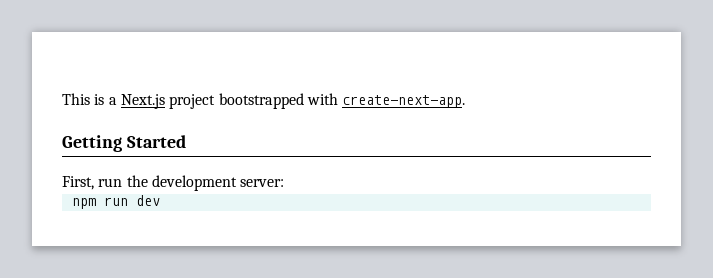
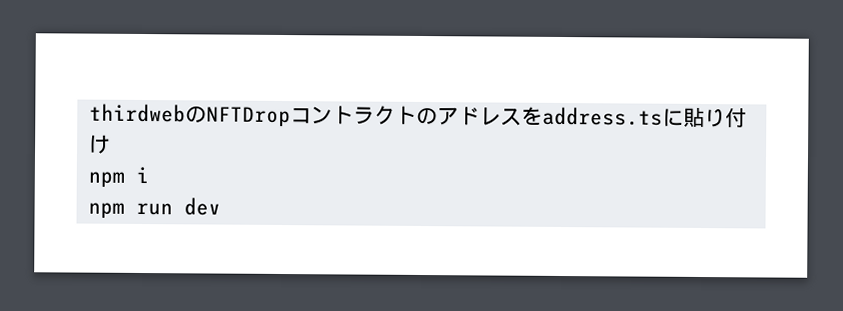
- This is a Next.js project bootstrapped with create-next-app.
- Getting Started
- First, run the development server:
+ thirdwebのNFTDropコントラクトのアドレスをaddress.tsに貼り付け
+ npm i

